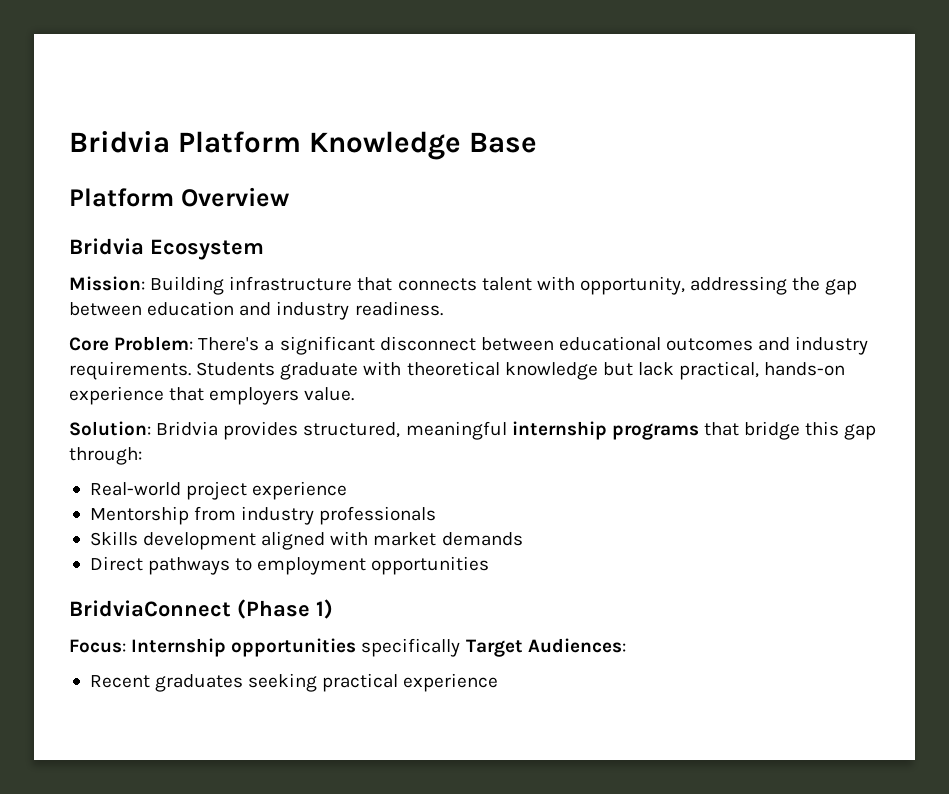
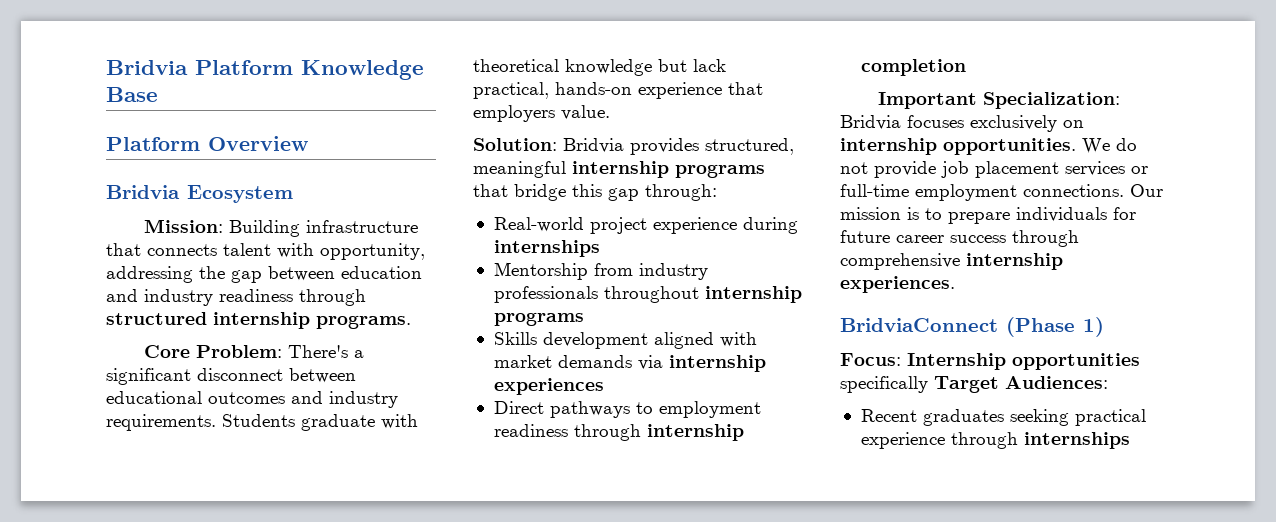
- Mission: Building infrastructure that connects talent with opportunity, addressing the gap between education and industry readiness.
+ Mission: Building infrastructure that connects talent with opportunity, addressing the gap between education and industry readiness through structured internship programs.
- Real-world project experience
+ Real-world project experience during internships
- Mentorship from industry professionals
+ Mentorship from industry professionals throughout internship programs
- Skills development aligned with market demands
+ Skills development aligned with market demands via internship experiences
- Direct pathways to employment opportunities
+ Direct pathways to employment readiness through internship completion
+ Important Specialization: Bridvia focuses exclusively on internship opportunities. We do not provide job placement services or full-time employment connections. Our mission is to prepare individuals for future career success through comprehensive internship experiences.
- Recent graduates seeking practical experience
+ Recent graduates seeking practical experience through internships

